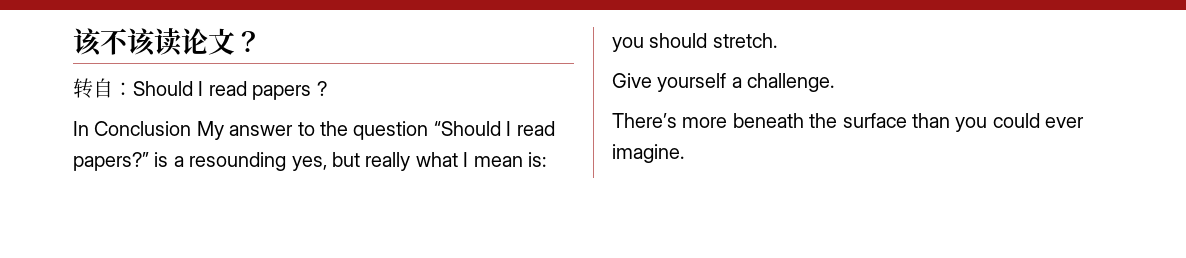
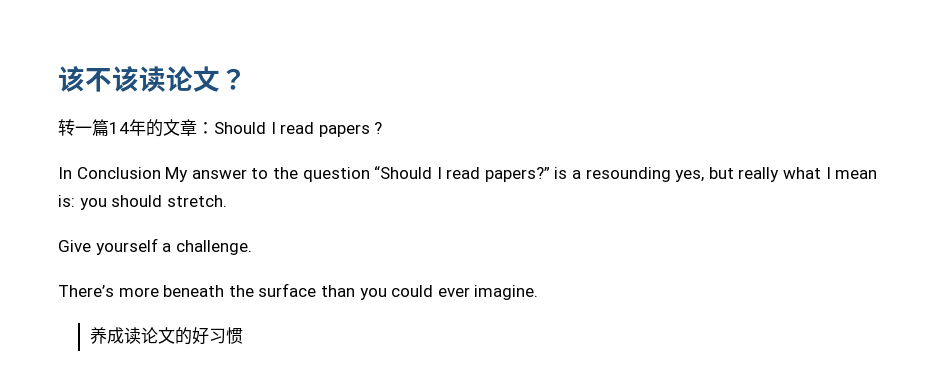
- 转自：Should I read papers ?
+ 转一篇14年的文章：Should I read papers ?
+ 养成读论文的好习惯

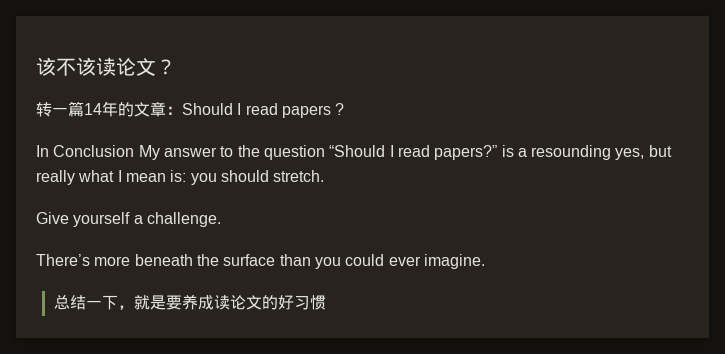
- 养成读论文的好习惯
+ 总结一下，就是要养成读论文的好习惯

